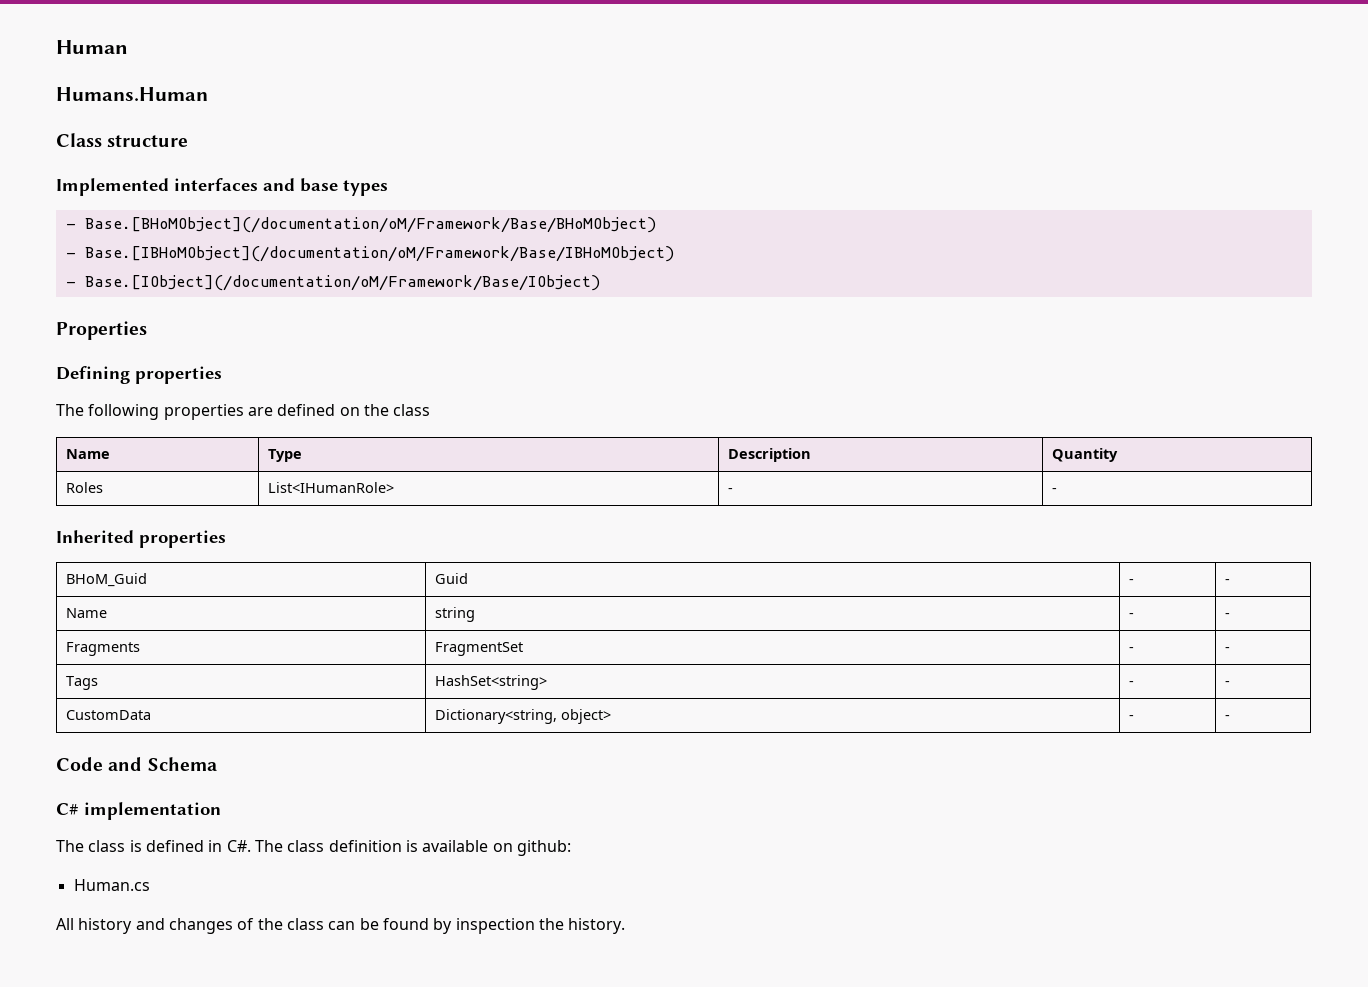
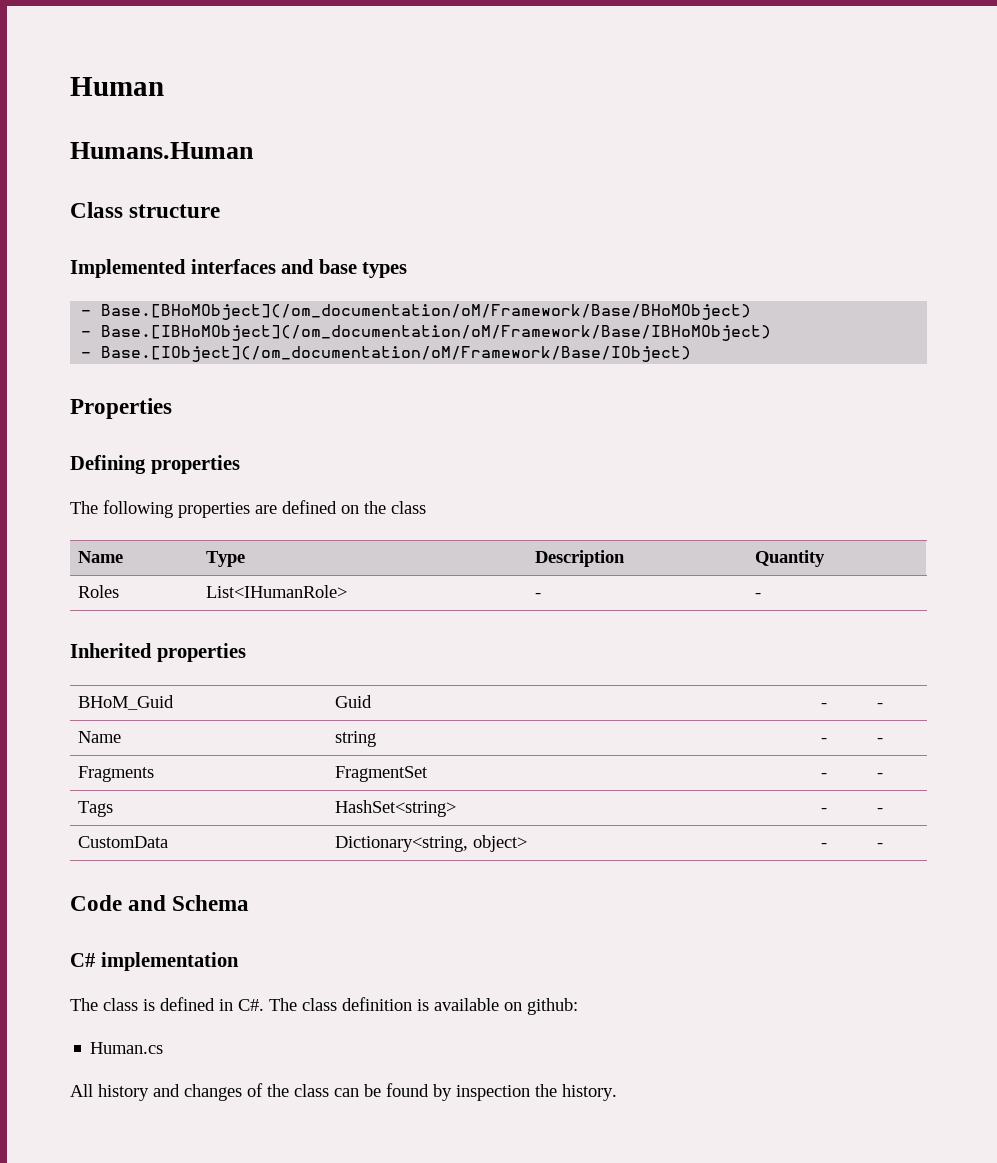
- - Base.[BHoMObject](/documentation/oM/Framework/Base/BHoMObject)
- - Base.[IBHoMObject](/documentation/oM/Framework/Base/IBHoMObject)
- - Base.[IObject](/documentation/oM/Framework/Base/IObject)
+ - Base.[BHoMObject](/om_documentation/oM/Framework/Base/BHoMObject)
+ - Base.[IBHoMObject](/om_documentation/oM/Framework/Base/IBHoMObject)
+ - Base.[IObject](/om_documentation/oM/Framework/Base/IObject)

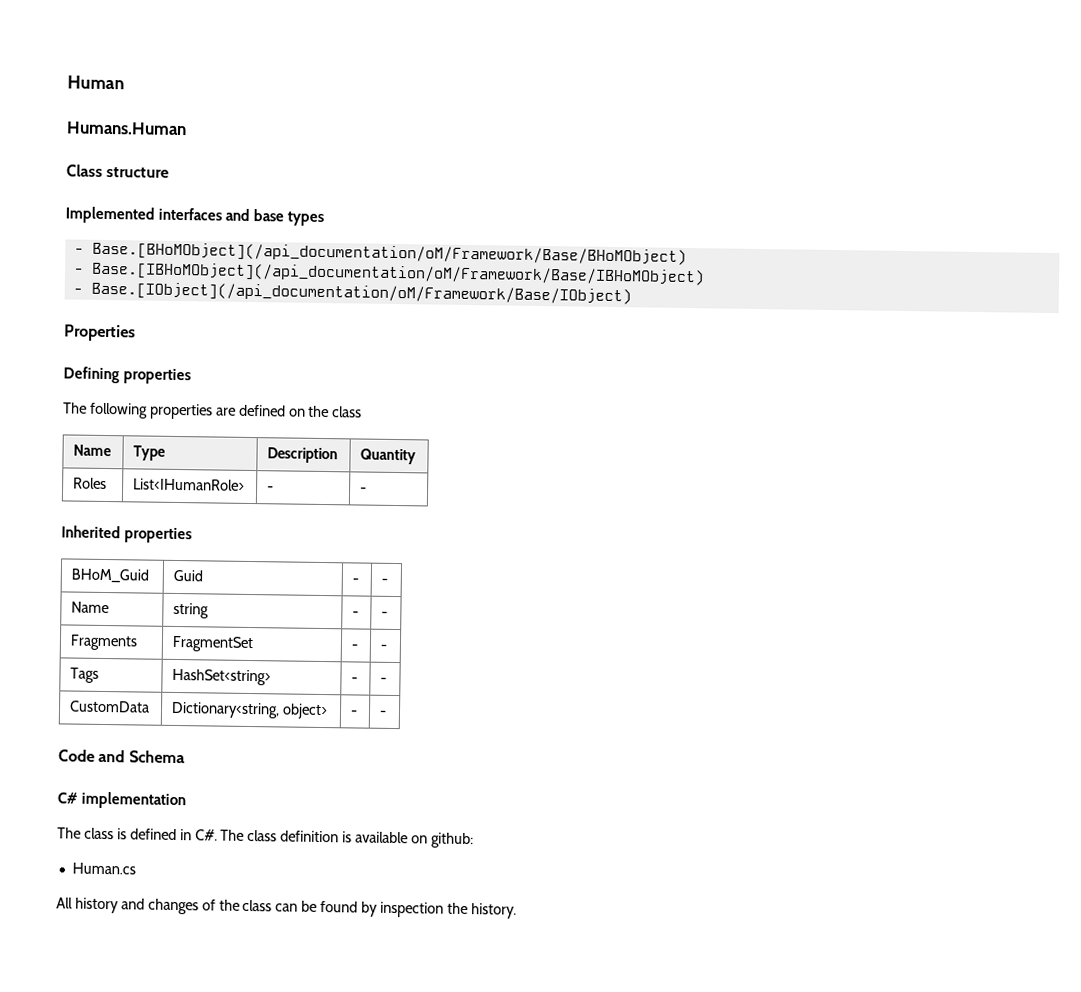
- - Base.[BHoMObject](/om_documentation/oM/Framework/Base/BHoMObject)
- - Base.[IBHoMObject](/om_documentation/oM/Framework/Base/IBHoMObject)
- - Base.[IObject](/om_documentation/oM/Framework/Base/IObject)
+ - Base.[BHoMObject](/api_documentation/oM/Framework/Base/BHoMObject)
+ - Base.[IBHoMObject](/api_documentation/oM/Framework/Base/IBHoMObject)
+ - Base.[IObject](/api_documentation/oM/Framework/Base/IObject)

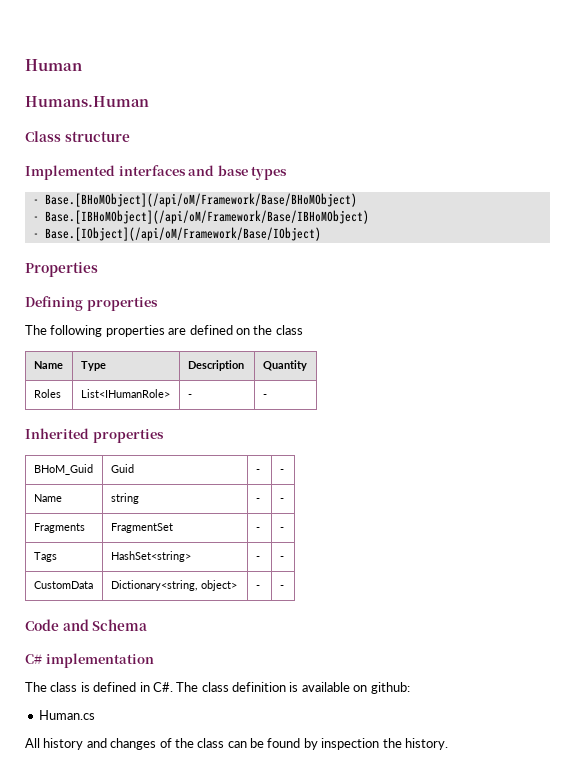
- - Base.[BHoMObject](/api_documentation/oM/Framework/Base/BHoMObject)
- - Base.[IBHoMObject](/api_documentation/oM/Framework/Base/IBHoMObject)
- - Base.[IObject](/api_documentation/oM/Framework/Base/IObject)
+ - Base.[BHoMObject](/api/oM/Framework/Base/BHoMObject)
+ - Base.[IBHoMObject](/api/oM/Framework/Base/IBHoMObject)
+ - Base.[IObject](/api/oM/Framework/Base/IObject)

